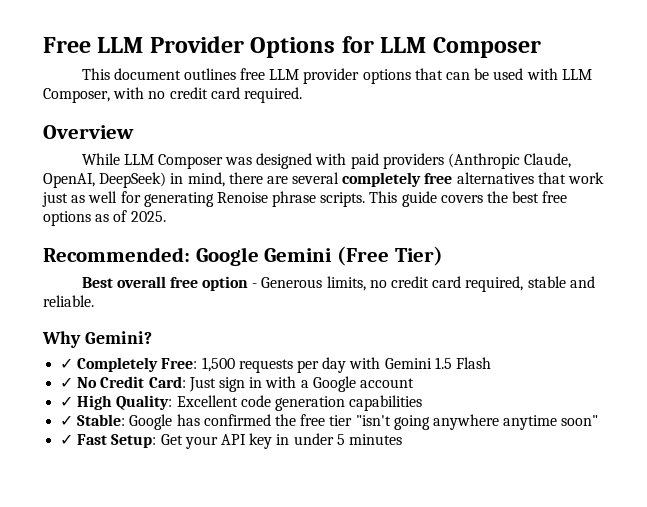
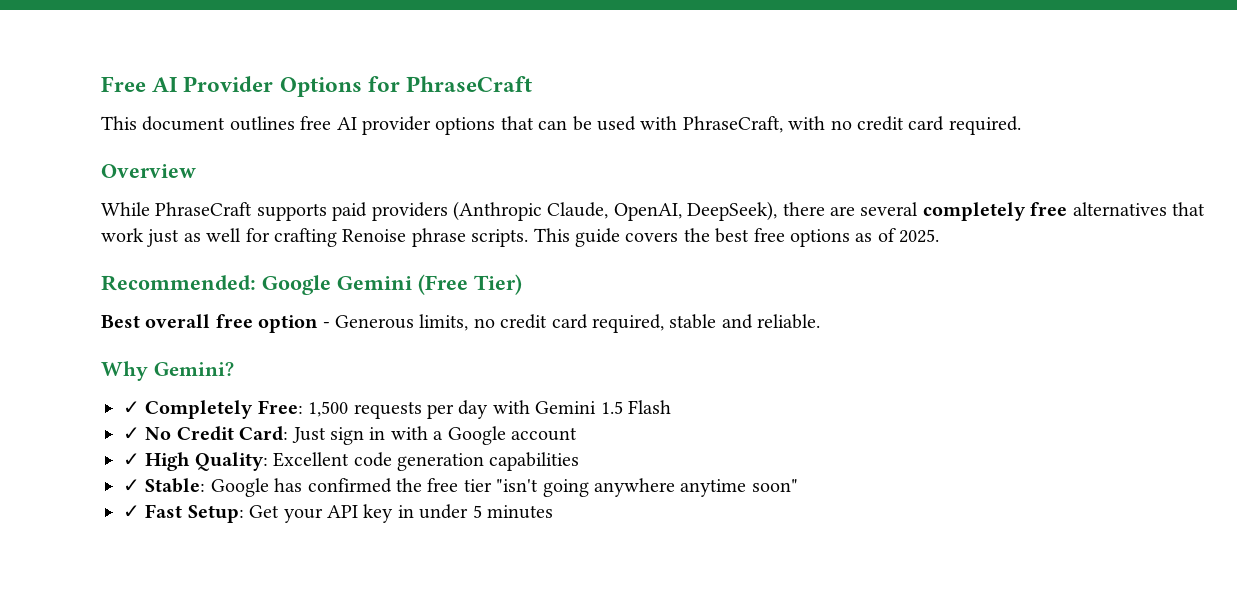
- Free LLM Provider Options for LLM Composer
+ Free AI Provider Options for PhraseCraft
- This document outlines free LLM provider options that can be used with LLM Composer, with no credit card required.
+ This document outlines free AI provider options that can be used with PhraseCraft, with no credit card required.
- While LLM Composer was designed with paid providers (Anthropic Claude, OpenAI, DeepSeek) in mind, there are several completely free alternatives that work just as well for generating Renoise phrase scripts.
+ While PhraseCraft supports paid providers (Anthropic Claude, OpenAI, DeepSeek), there are several completely free alternatives that work just as well for crafting Renoise phrase scripts.

